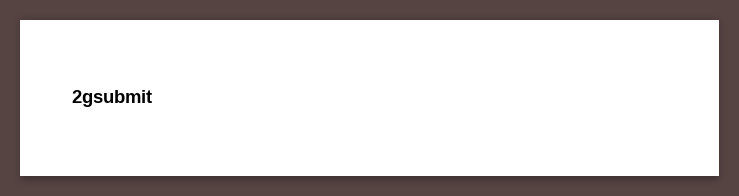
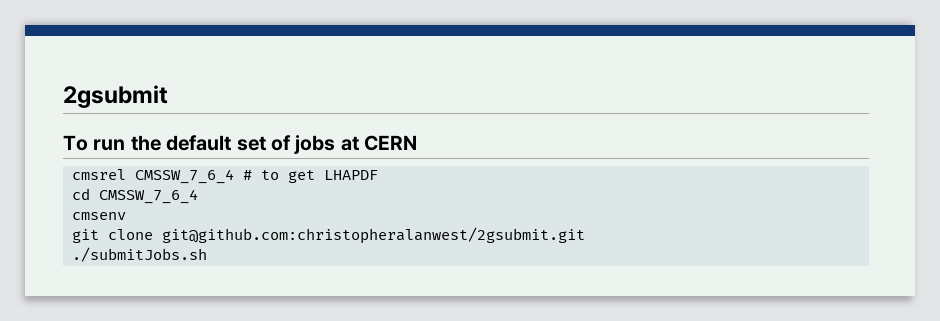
+ To run the default set of jobs at CERN
+ cmsrel CMSSW_7_6_4 # to get LHAPDF
+ cd CMSSW_7_6_4
+ cmsenv
+ git clone git@github.com:christopheralanwest/2gsubmit.git
+ ./submitJobs.sh

